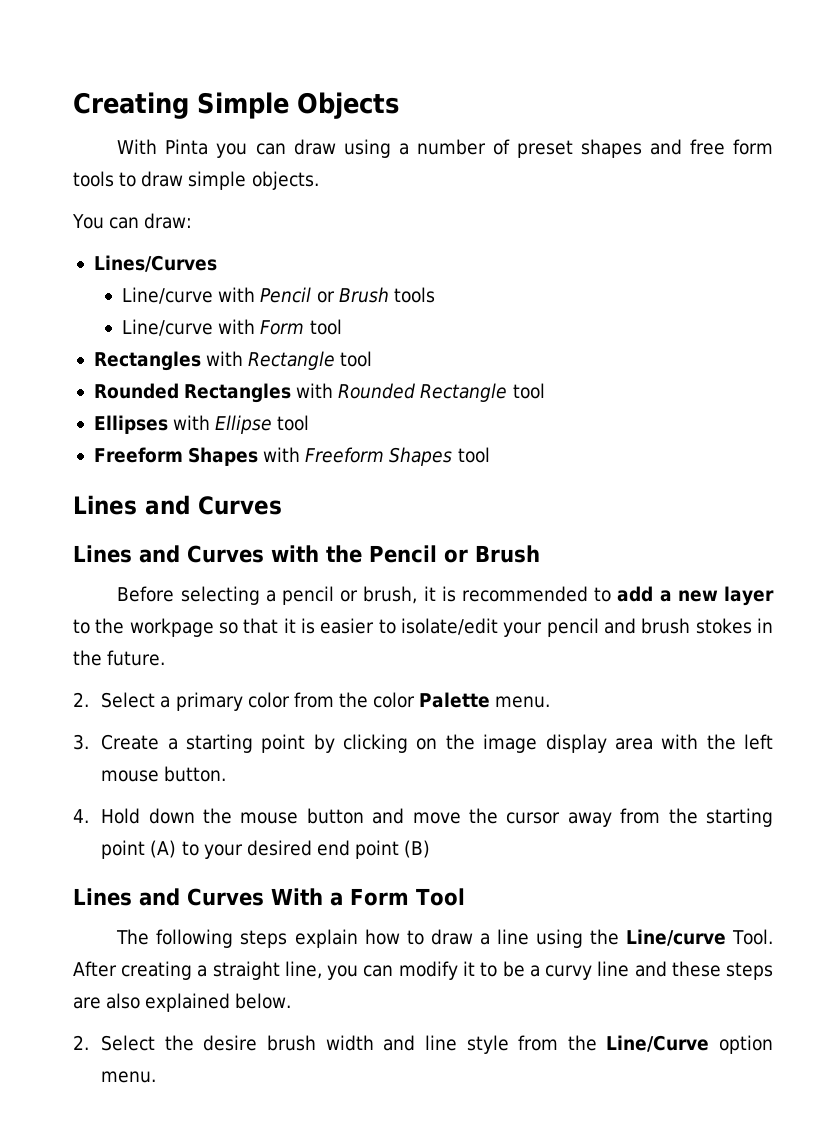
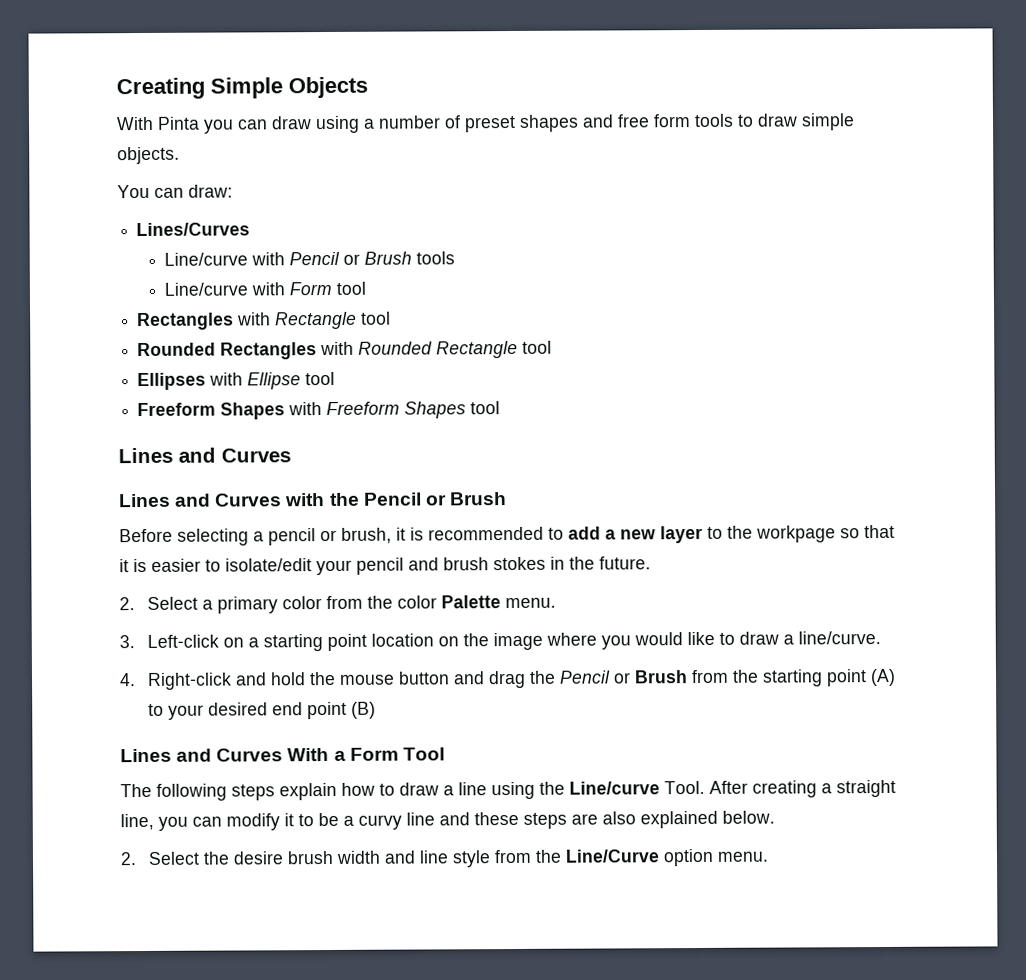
- 3. Create a starting point by clicking on the image display area with the left mouse button.
- 4. Hold down the mouse button and move the cursor away from the starting point (A) to your desired end point (B)
+ 3. Left-click on a starting point location on the image where you would like to draw a line/curve.
+ 4. Right-click and hold the mouse button and drag the Pencil or Brush from the starting point (A) to your desired end point (B)

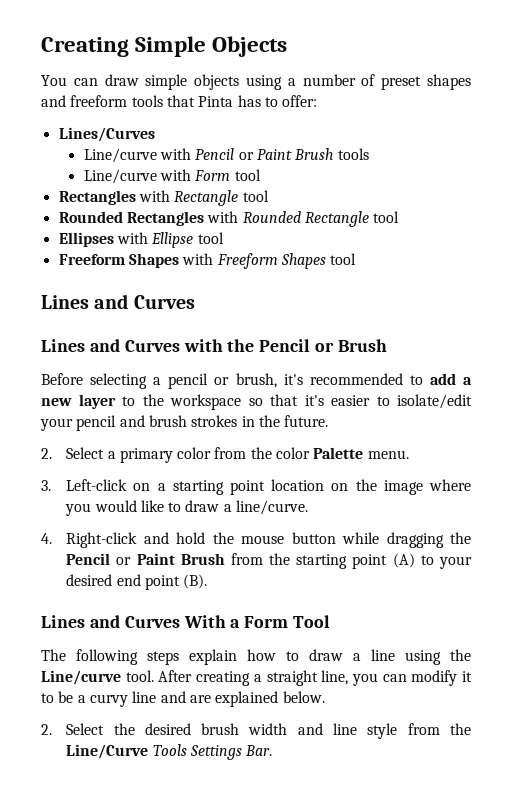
- With Pinta you can draw using a number of preset shapes and free form tools to draw simple objects.
- You can draw:
+ You can draw simple objects using a number of preset shapes and freeform tools that Pinta has to offer:
- Line/curve with Pencil or Brush tools
+ Line/curve with Pencil or Paint Brush tools
- Before selecting a pencil or brush, it is recommended to add a new layer to the workpage so that it is easier to isolate/edit your pencil and brush stokes in the future.
+ Before selecting a pencil or brush, it's recommended to add a new layer to the workspace so that it's easier to isolate/edit your pencil and brush strokes in the future.
- 4. Right-click and hold the mouse button and drag the Pencil or Brush from the starting point (A) to your desired end point (B)
+ 4. Right-click and hold the mouse button while dragging the Pencil or Paint Brush from the starting point (A) to your desired end point (B).
- The following steps explain how to draw a line using the Line/curve Tool.
+ The following steps explain how to draw a line using the Line/curve tool.
- After creating a straight line, you can modify it to be a curvy line and these steps are also explained below.
+ After creating a straight line, you can modify it to be a curvy line and are explained below.
- 2. Select the desire brush width and line style from the Line/Curve option menu.
+ 2. Select the desired brush width and line style from the Line/Curve Tools Settings Bar.

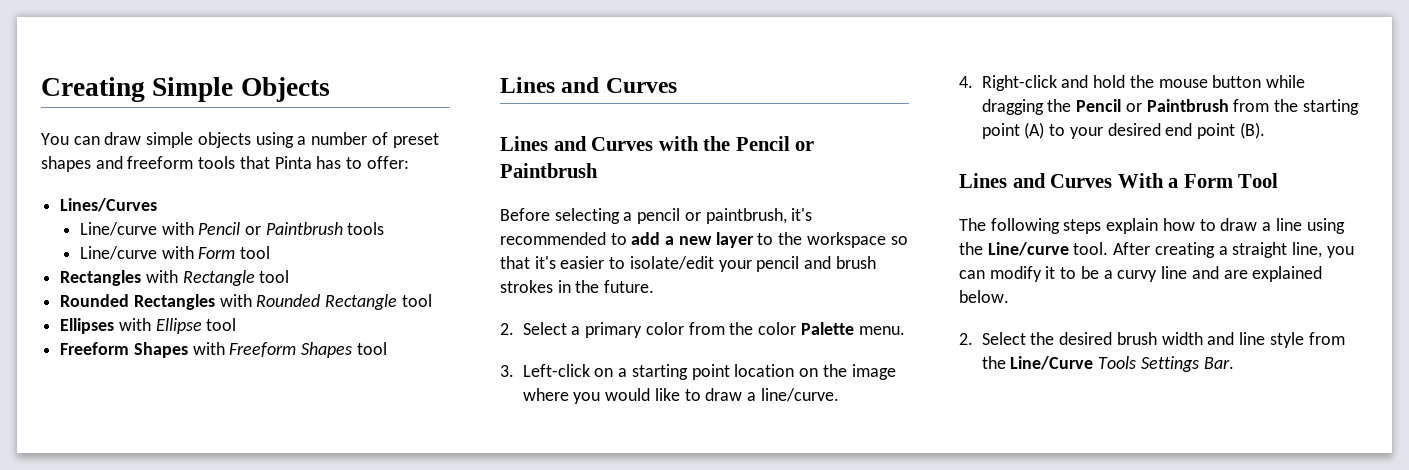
- Line/curve with Pencil or Paint Brush tools
+ Line/curve with Pencil or Paintbrush tools
- Lines and Curves with the Pencil or Brush
+ Lines and Curves with the Pencil or Paintbrush
- Before selecting a pencil or brush, it's recommended to add a new layer to the workspace so that it's easier to isolate/edit your pencil and brush strokes in the future.
+ Before selecting a pencil or paintbrush, it's recommended to add a new layer to the workspace so that it's easier to isolate/edit your pencil and brush strokes in the future.
- 4. Right-click and hold the mouse button while dragging the Pencil or Paint Brush from the starting point (A) to your desired end point (B).
+ 4. Right-click and hold the mouse button while dragging the Pencil or Paintbrush from the starting point (A) to your desired end point (B).

